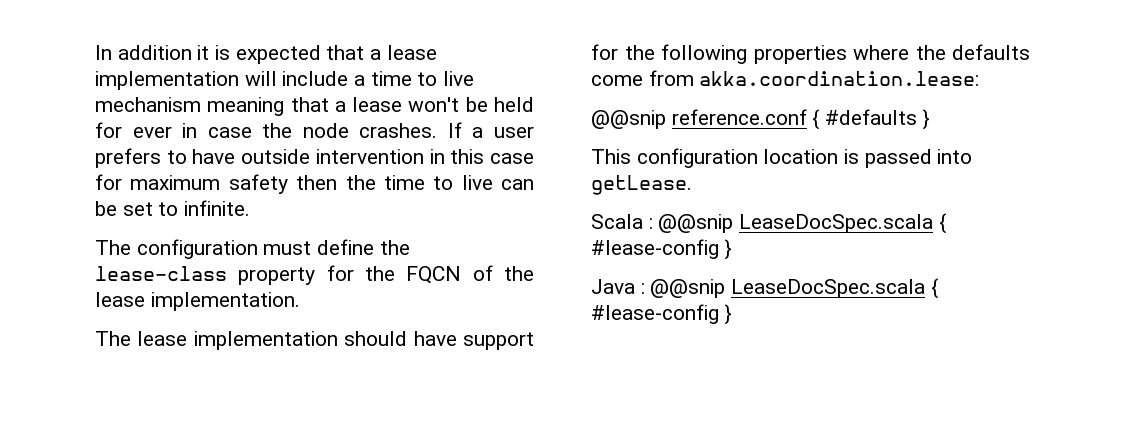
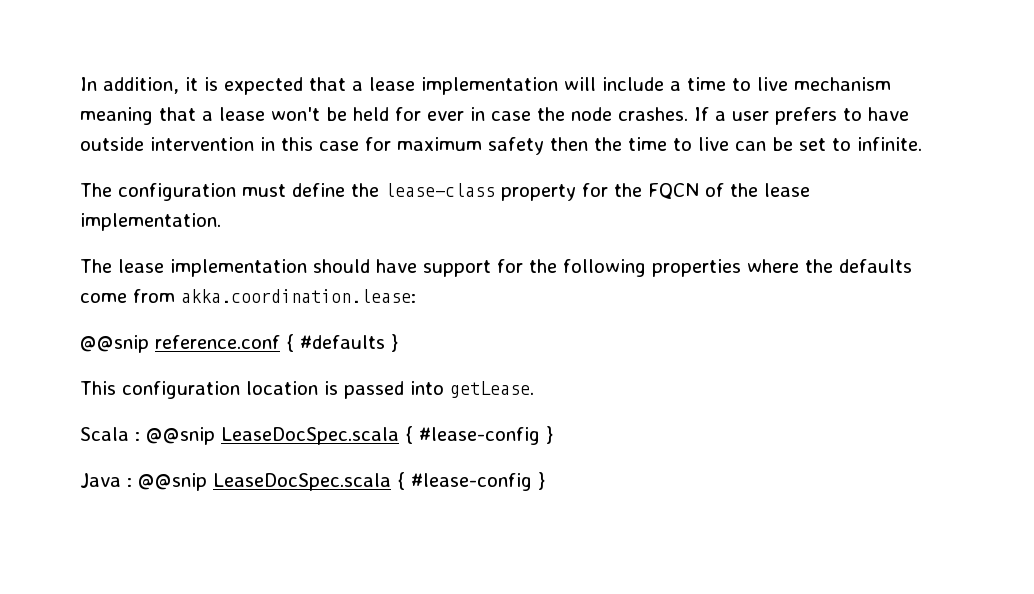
- In addition it is expected that a lease implementation will include a time to live mechanism meaning that a lease won't be held for ever in case the node crashes.
+ In addition, it is expected that a lease implementation will include a time to live mechanism meaning that a lease won't be held for ever in case the node crashes.

